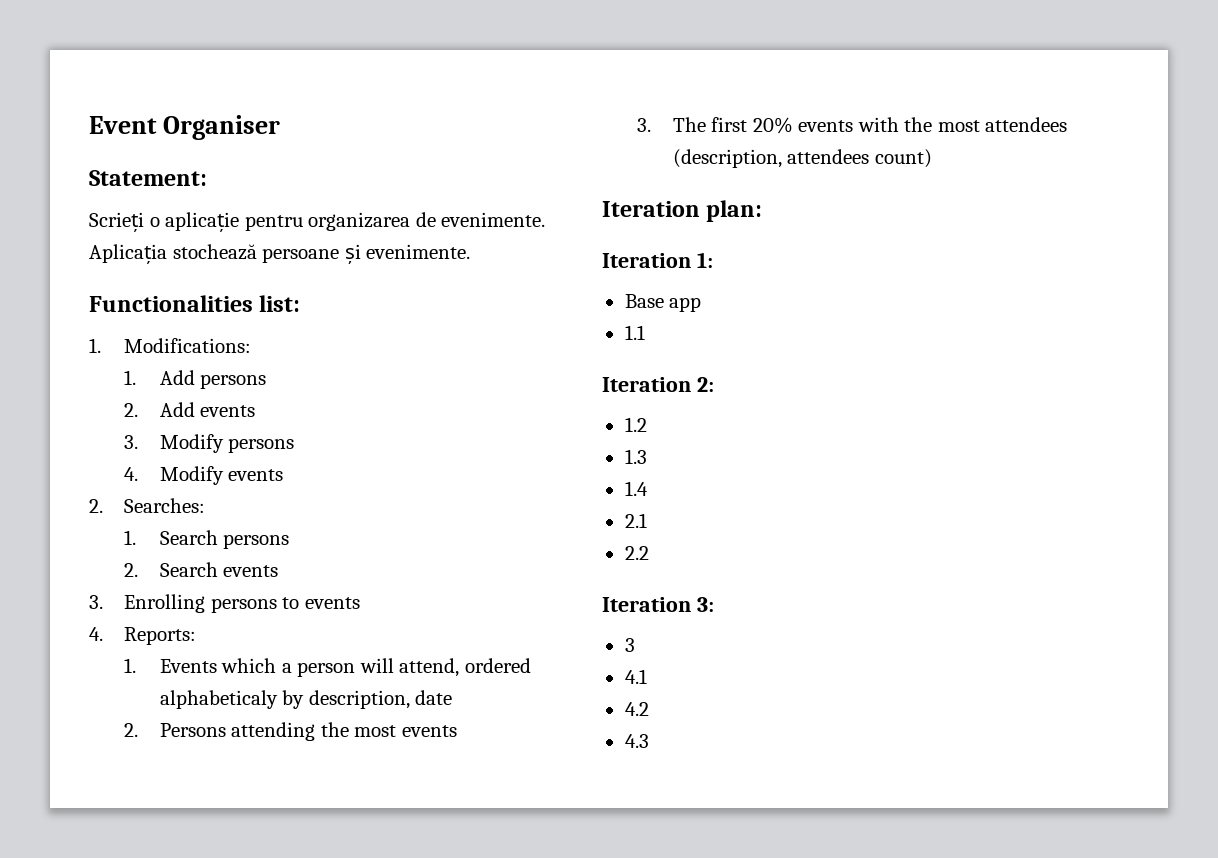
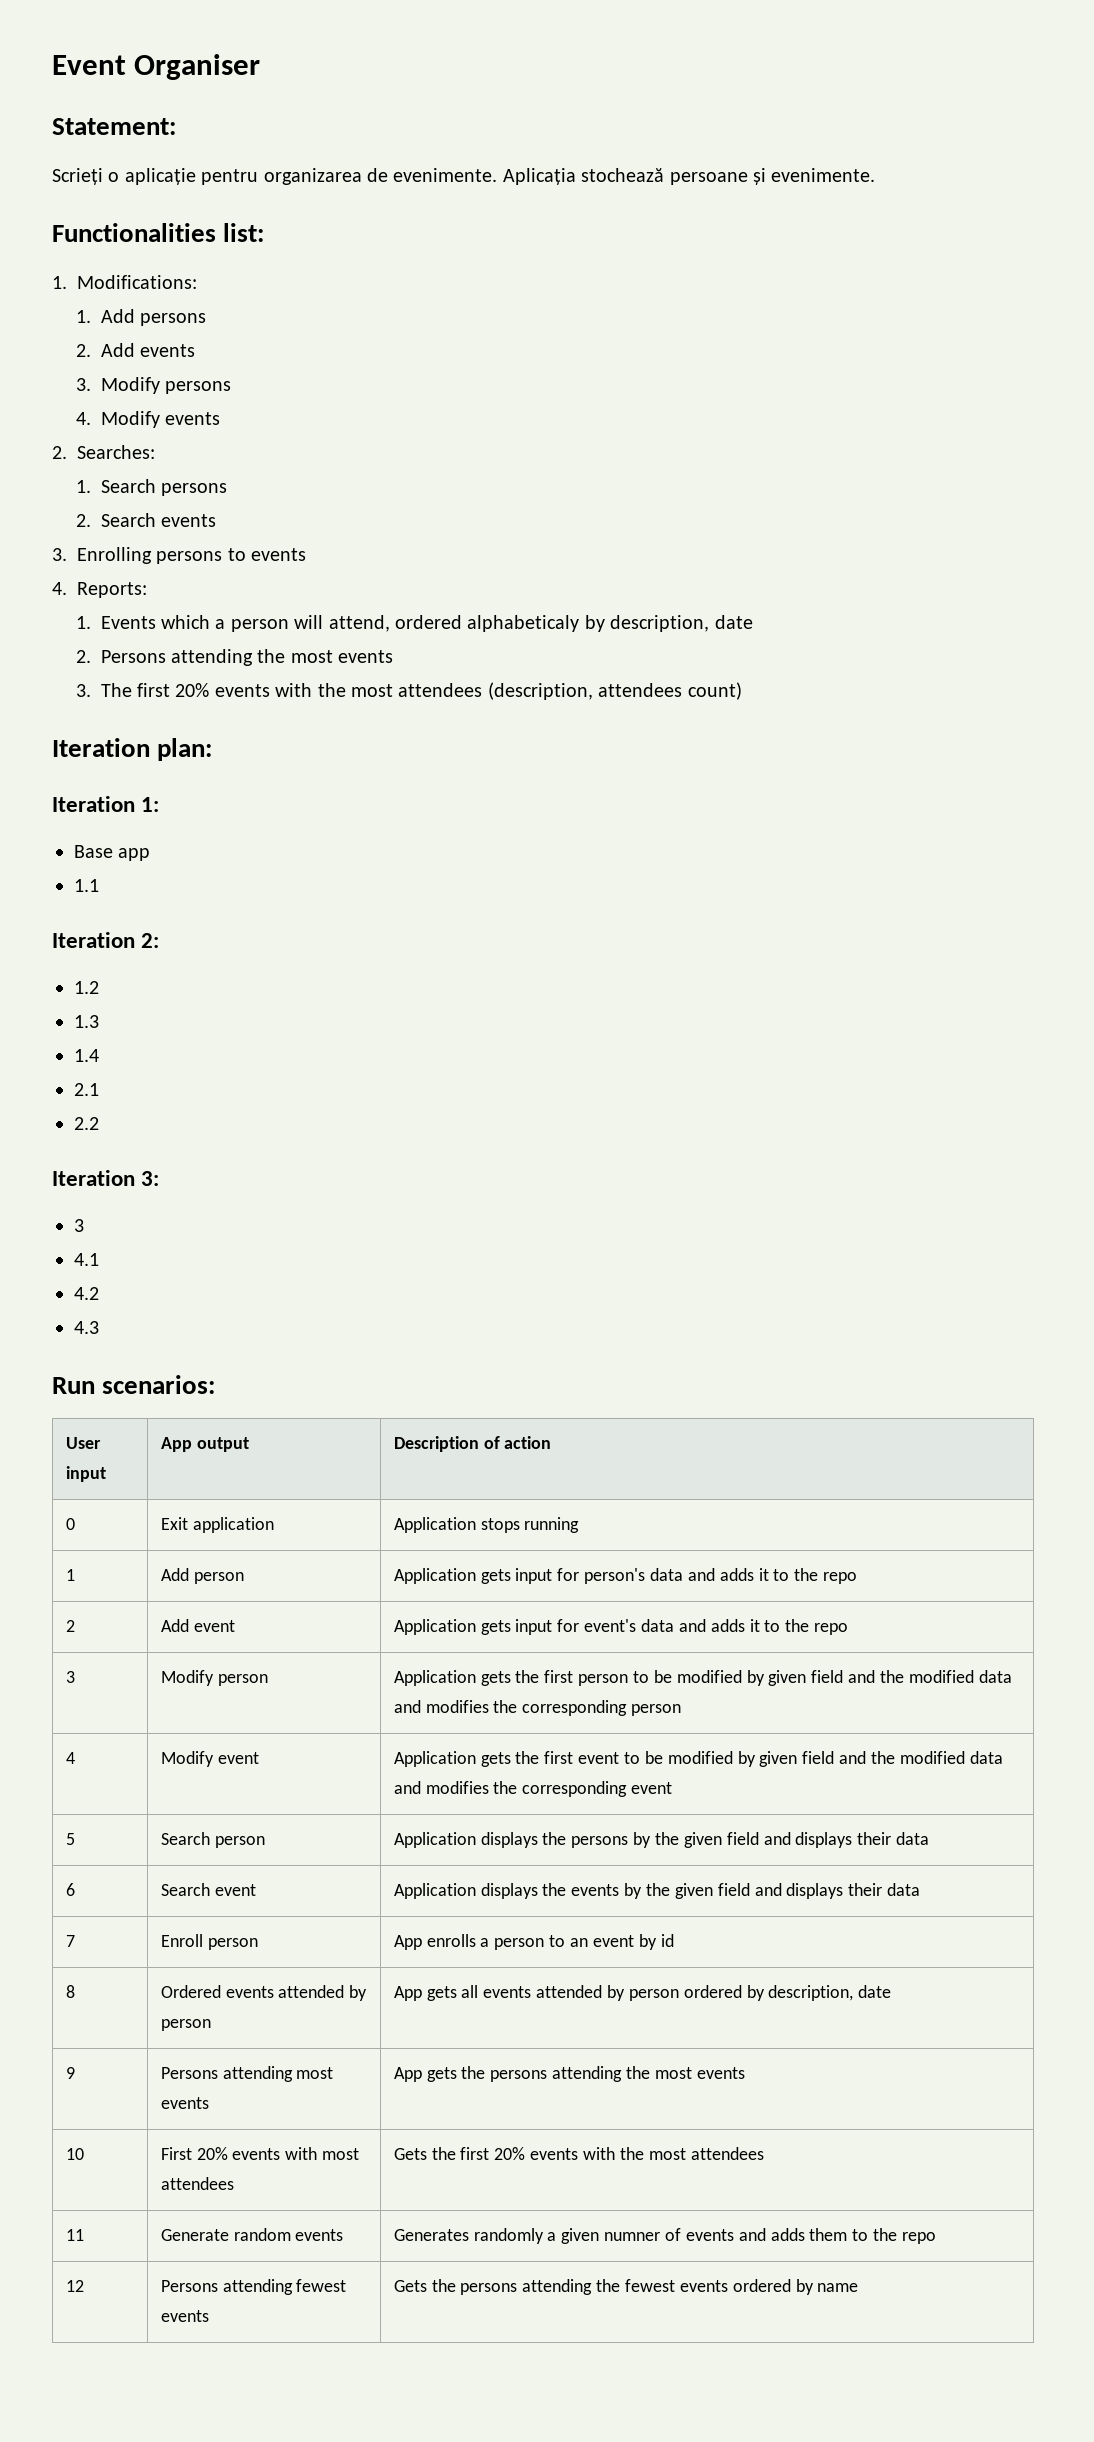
+ Run scenarios:
+ User input | App output | Description of action
+ 0 | Exit application | Application stops running
+ 1 | Add person | Application gets input for person's data and adds it to the repo
+ 2 | Add event | Application gets input for event's data and adds it to the repo
+ 3 | Modify person | Application gets the first person to be modified by given field and the modified data and modifies the corresponding person
+ 4 | Modify event | Application gets the first event to be modified by given field and the modified data and modifies the corresponding event
+ 5 | Search person | Application displays the persons by the given field and displays their data
+ 6 | Search event | Application displays the events by the given field and displays their data
+ 7 | Enroll person | App enrolls a person to an event by id
+ 8 | Ordered events attended by person | App gets all events attended by person ordered by description, date
+ 9 | Persons attending most events | App gets the persons attending the most events
+ 10 | First 20% events with most attendees | Gets the first 20% events with the most attendees
+ 11 | Generate random events | Generates randomly a given numner of events and adds them to the repo
+ 12 | Persons attending fewest events | Gets the persons attending the fewest events ordered by name

